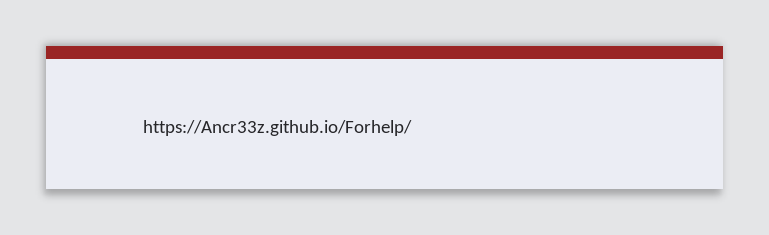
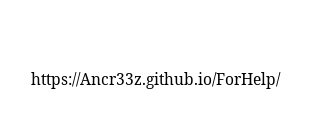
- https://Ancr33z.github.io/Forhelp/
+ https://Ancr33z.github.io/ForHelp/

